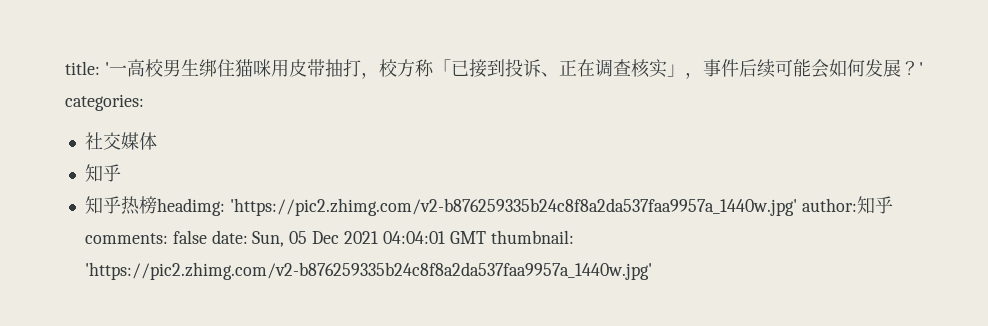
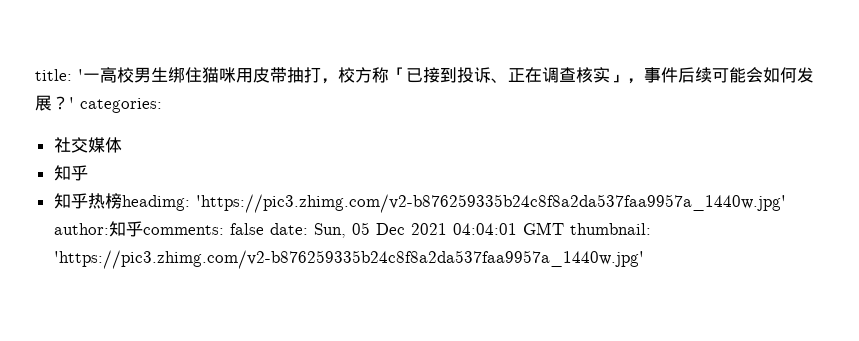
- 知乎热榜headimg: 'https://pic2.zhimg.com/v2-b876259335b24c8f8a2da537faa9957a_1440w.jpg' author:知乎comments: false date: Sun, 05 Dec 2021 04:04:01 GMT thumbnail: 'https://pic2.zhimg.com/v2-b876259335b24c8f8a2da537faa9957a_1440w.jpg'
+ 知乎热榜headimg: 'https://pic3.zhimg.com/v2-b876259335b24c8f8a2da537faa9957a_1440w.jpg' author:知乎comments: false date: Sun, 05 Dec 2021 04:04:01 GMT thumbnail: 'https://pic3.zhimg.com/v2-b876259335b24c8f8a2da537faa9957a_1440w.jpg'

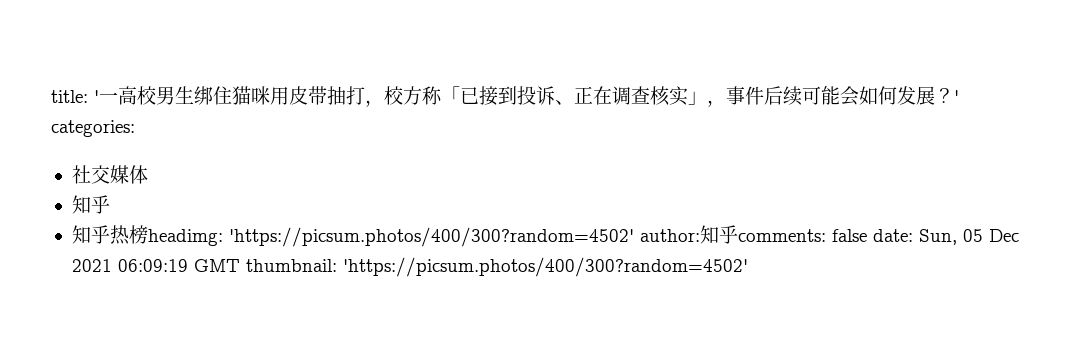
- 知乎热榜headimg: 'https://pic3.zhimg.com/v2-b876259335b24c8f8a2da537faa9957a_1440w.jpg' author:知乎comments: false date: Sun, 05 Dec 2021 04:04:01 GMT thumbnail: 'https://pic3.zhimg.com/v2-b876259335b24c8f8a2da537faa9957a_1440w.jpg'
+ 知乎热榜headimg: 'https://picsum.photos/400/300?random=4502' author:知乎comments: false date: Sun, 05 Dec 2021 06:09:19 GMT thumbnail: 'https://picsum.photos/400/300?random=4502'

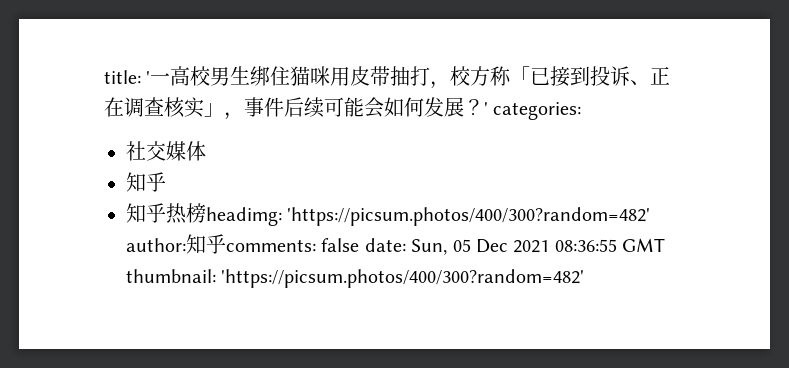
- 知乎热榜headimg: 'https://picsum.photos/400/300?random=4502' author:知乎comments: false date: Sun, 05 Dec 2021 06:09:19 GMT thumbnail: 'https://picsum.photos/400/300?random=4502'
+ 知乎热榜headimg: 'https://picsum.photos/400/300?random=482' author:知乎comments: false date: Sun, 05 Dec 2021 08:36:55 GMT thumbnail: 'https://picsum.photos/400/300?random=482'

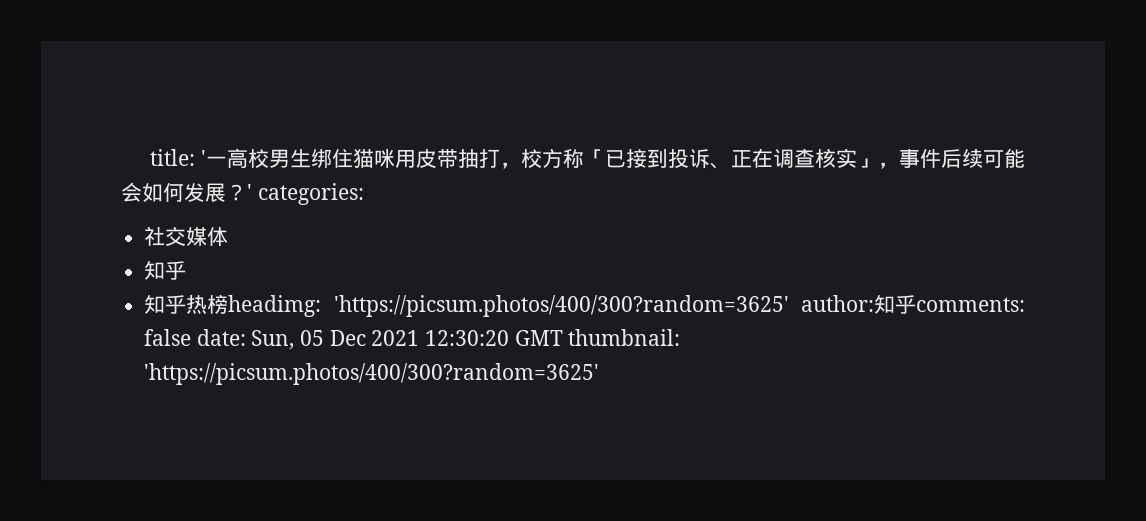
- 知乎热榜headimg: 'https://picsum.photos/400/300?random=482' author:知乎comments: false date: Sun, 05 Dec 2021 08:36:55 GMT thumbnail: 'https://picsum.photos/400/300?random=482'
+ 知乎热榜headimg: 'https://picsum.photos/400/300?random=3625' author:知乎comments: false date: Sun, 05 Dec 2021 12:30:20 GMT thumbnail: 'https://picsum.photos/400/300?random=3625'

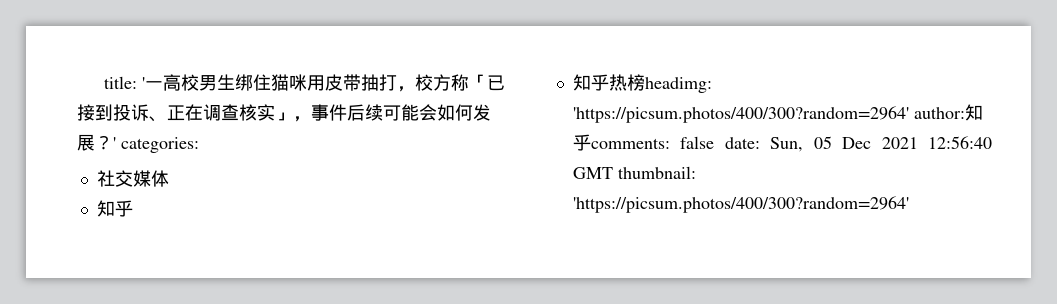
- 知乎热榜headimg: 'https://picsum.photos/400/300?random=3625' author:知乎comments: false date: Sun, 05 Dec 2021 12:30:20 GMT thumbnail: 'https://picsum.photos/400/300?random=3625'
+ 知乎热榜headimg: 'https://picsum.photos/400/300?random=2964' author:知乎comments: false date: Sun, 05 Dec 2021 12:56:40 GMT thumbnail: 'https://picsum.photos/400/300?random=2964'

